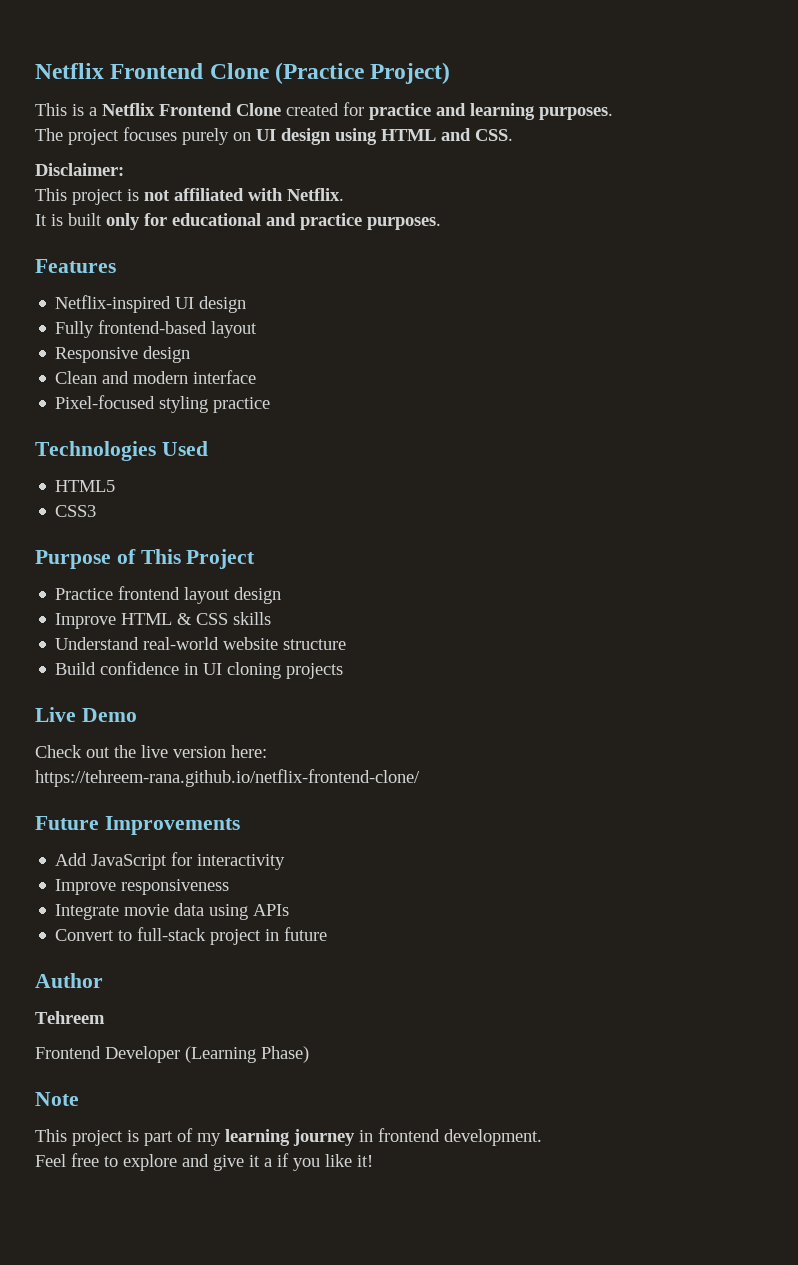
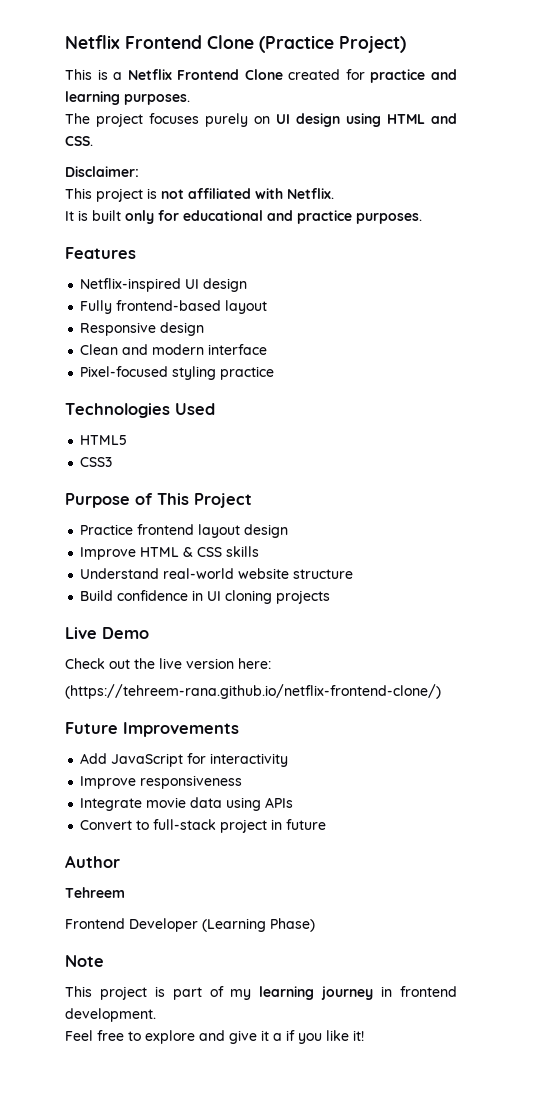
- https://tehreem-rana.github.io/netflix-frontend-clone/
+ (https://tehreem-rana.github.io/netflix-frontend-clone/)

